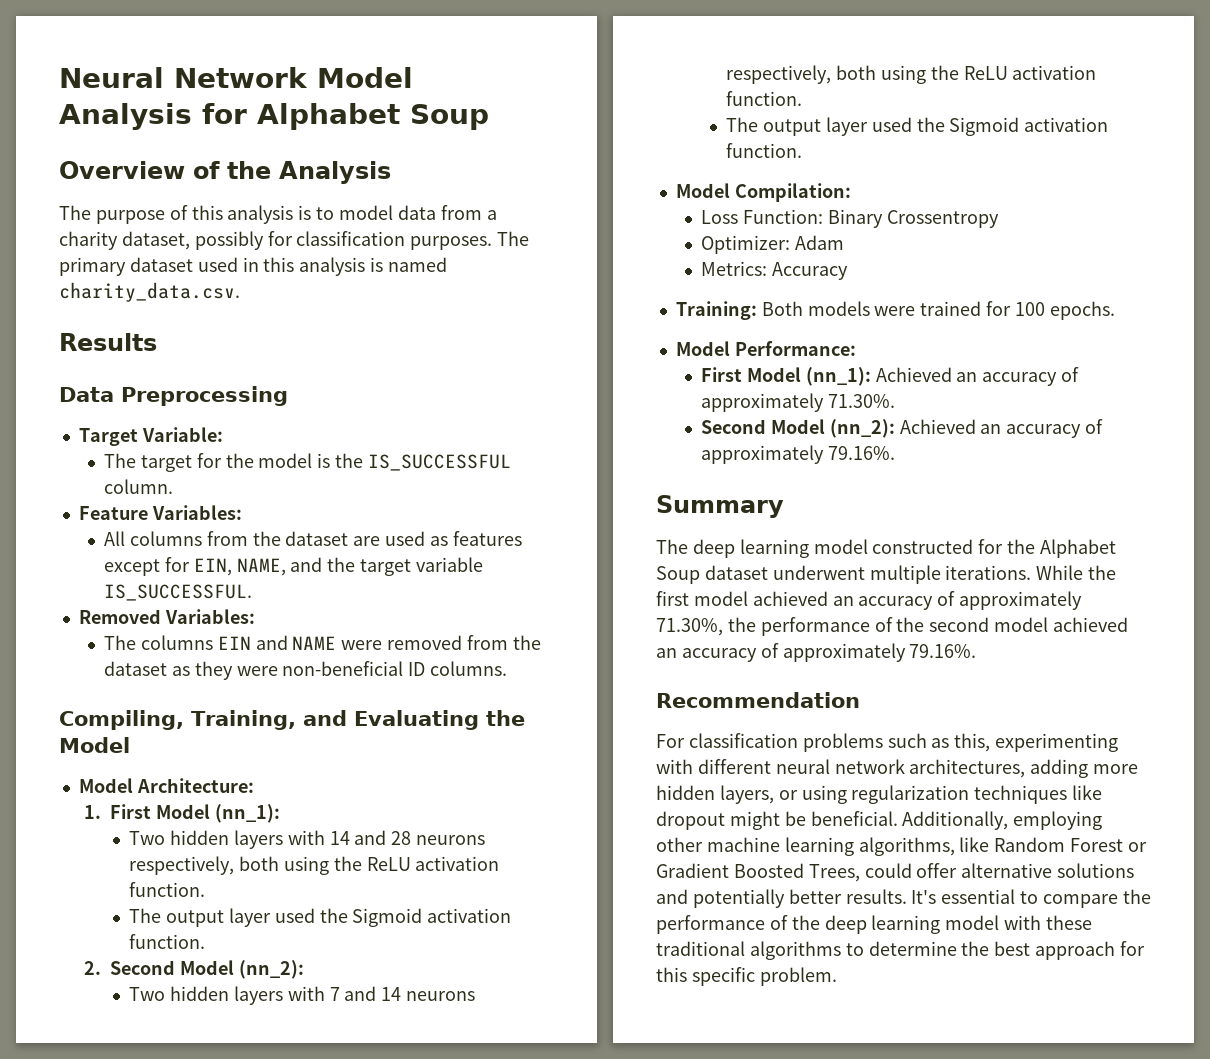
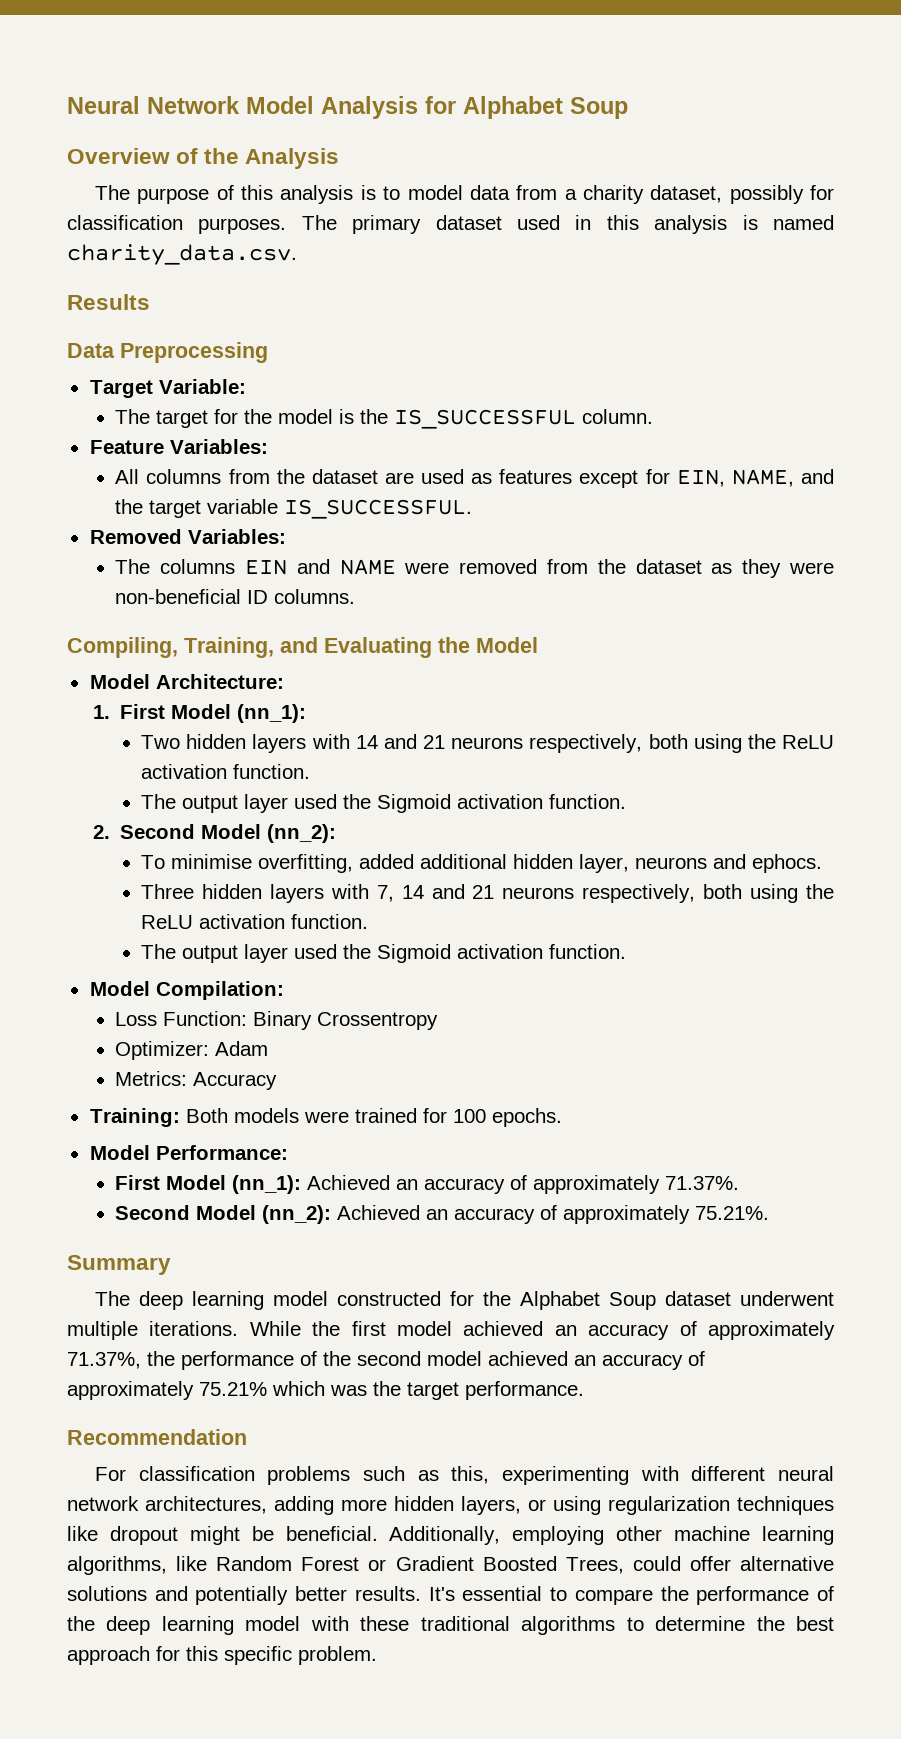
- Two hidden layers with 14 and 28 neurons respectively, both using the ReLU activation function.
+ Two hidden layers with 14 and 21 neurons respectively, both using the ReLU activation function.
- Two hidden layers with 7 and 14 neurons respectively, both using the ReLU activation function.
+ To minimise overfitting, added additional hidden layer, neurons and ephocs.
+ Three hidden layers with 7, 14 and 21 neurons respectively, both using the ReLU activation function.
- First Model (nn_1): Achieved an accuracy of approximately 71.30%.
+ First Model (nn_1): Achieved an accuracy of approximately 71.37%.
- Second Model (nn_2): Achieved an accuracy of approximately 79.16%.
+ Second Model (nn_2): Achieved an accuracy of approximately 75.21%.
- While the first model achieved an accuracy of approximately 71.30%, the performance of the second model achieved an accuracy of approximately 79.16%.
+ While the first model achieved an accuracy of approximately 71.37%, the performance of the second model achieved an accuracy of approximately 75.21% which was the target performance.

